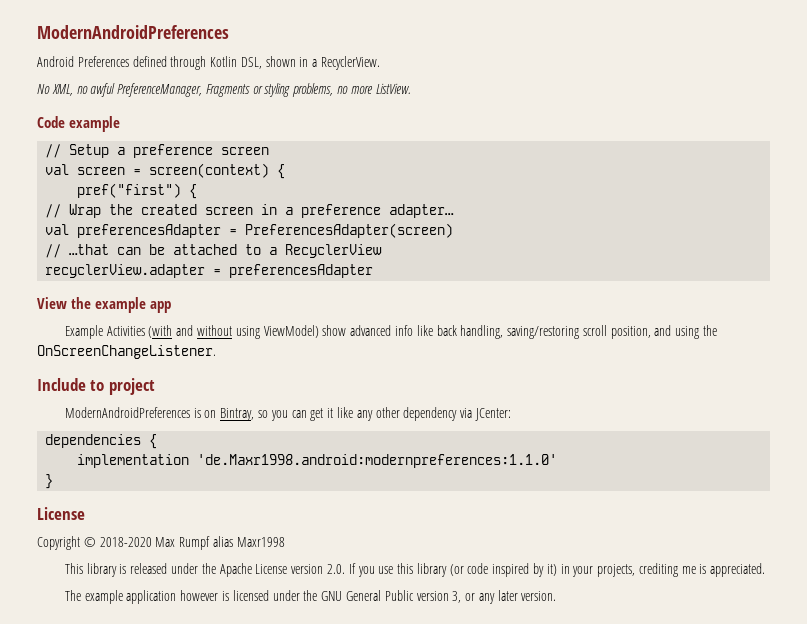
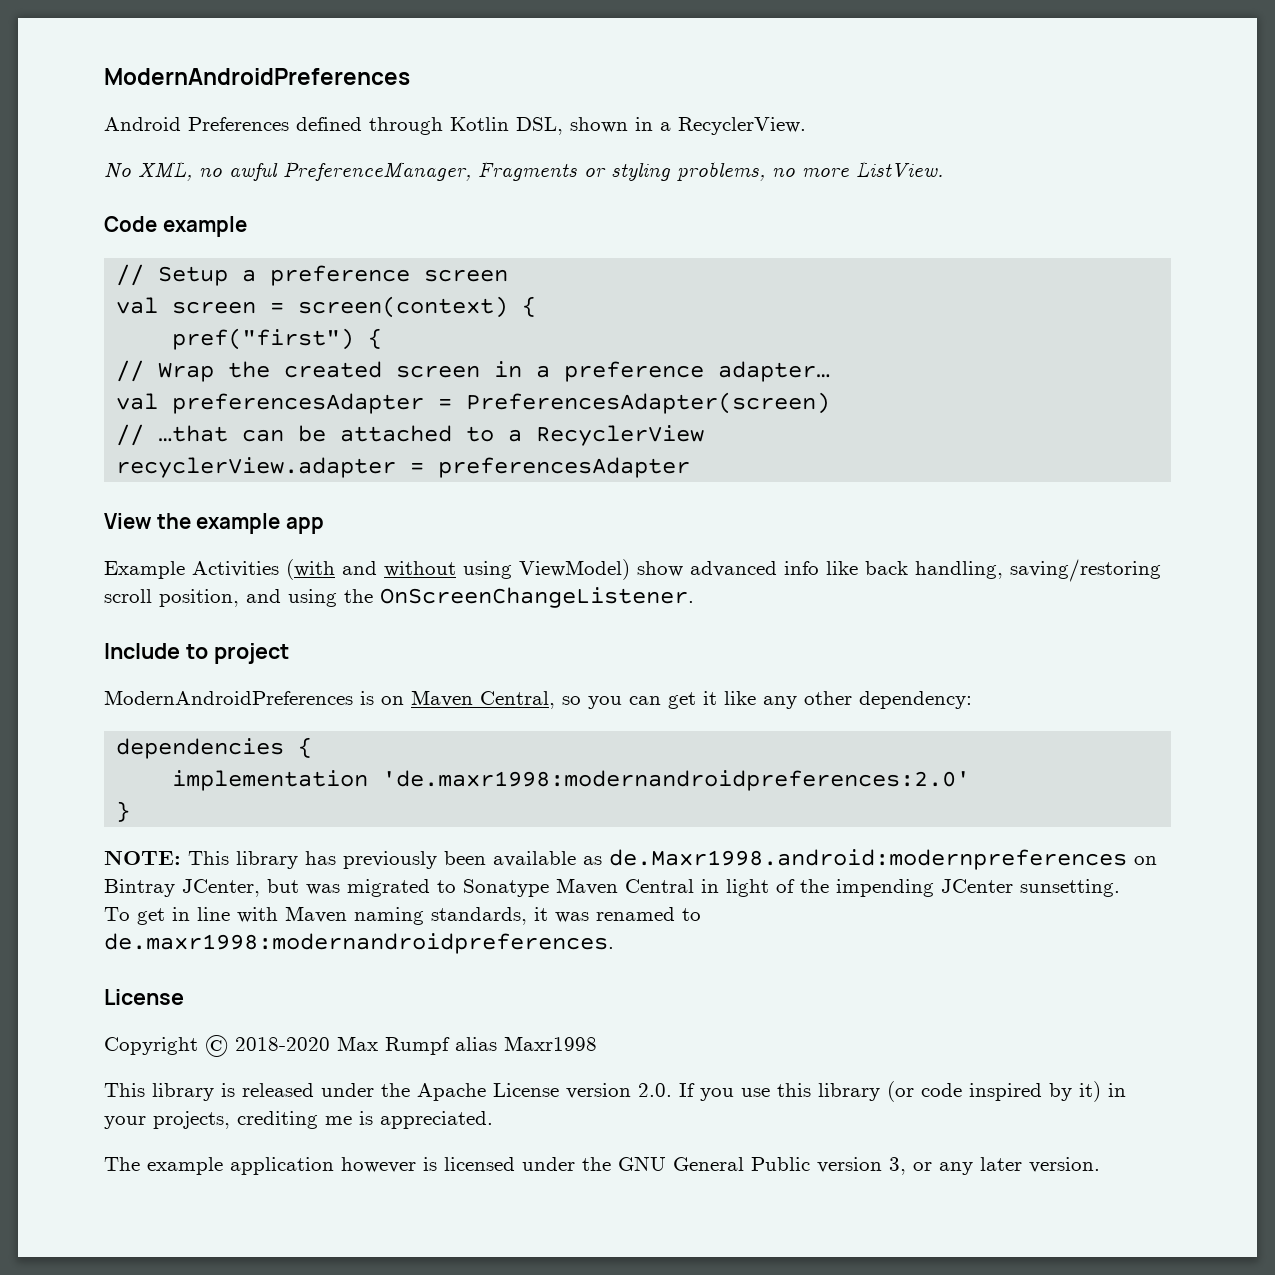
- ModernAndroidPreferences is on Bintray, so you can get it like any other dependency via JCenter:
+ ModernAndroidPreferences is on Maven Central, so you can get it like any other dependency:
- implementation 'de.Maxr1998.android:modernpreferences:1.1.0'
+ implementation 'de.maxr1998:modernandroidpreferences:2.0'
+ NOTE: This library has previously been available as de.Maxr1998.android:modernpreferences on Bintray JCenter, but was migrated to Sonatype Maven Central in light of the impending JCenter sunsetting.
+ To get in line with Maven naming standards, it was renamed to de.maxr1998:modernandroidpreferences.

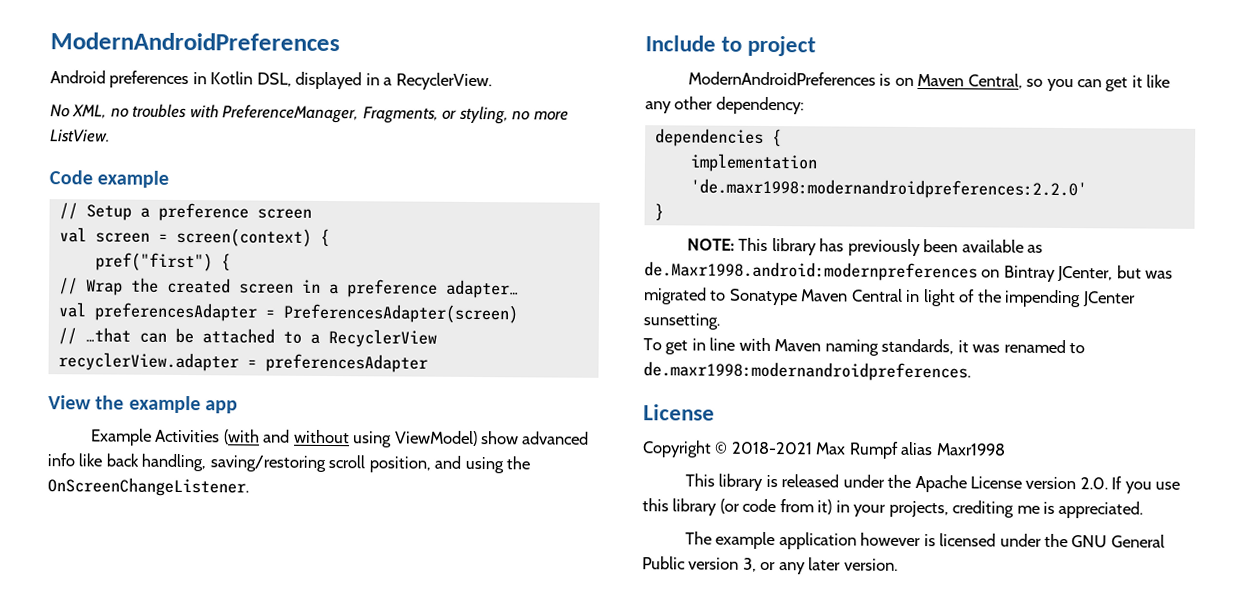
- Android Preferences defined through Kotlin DSL, shown in a RecyclerView.
+ Android preferences in Kotlin DSL, displayed in a RecyclerView.
- No XML, no awful PreferenceManager, Fragments or styling problems, no more ListView.
+ No XML, no troubles with PreferenceManager, Fragments, or styling, no more ListView.
- implementation 'de.maxr1998:modernandroidpreferences:2.0'
+ implementation 'de.maxr1998:modernandroidpreferences:2.2.0'
- Copyright © 2018-2020 Max Rumpf alias Maxr1998
+ Copyright © 2018-2021 Max Rumpf alias Maxr1998
- This library is released under the Apache License version 2.0. If you use this library (or code inspired by it) in your projects, crediting me is appreciated.
+ This library is released under the Apache License version 2.0. If you use this library (or code from it) in your projects, crediting me is appreciated.

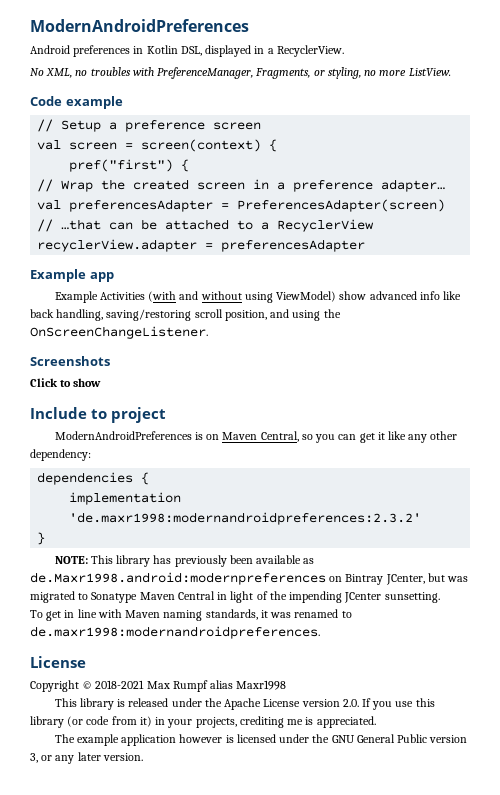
- View the example app
+ Example app
+ Screenshots
+ Click to show
- implementation 'de.maxr1998:modernandroidpreferences:2.2.0'
+ implementation 'de.maxr1998:modernandroidpreferences:2.3.2'

